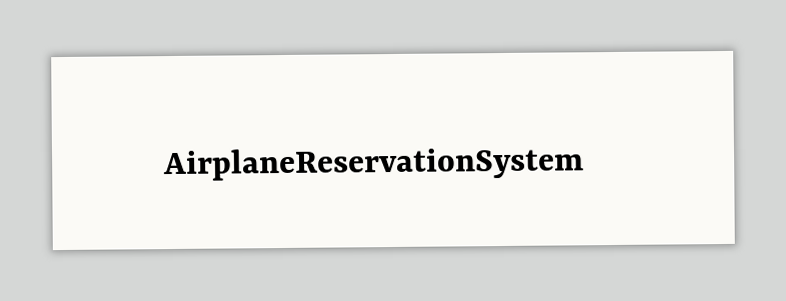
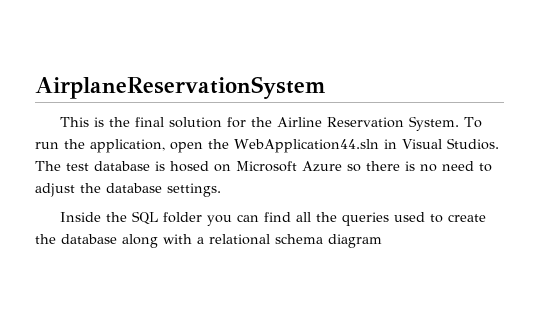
+ This is the final solution for the Airline Reservation System. To run the application, open the WebApplication44.sln in Visual Studios. The test database is hosed on Microsoft Azure so there is no need to adjust the database settings.
+ Inside the SQL folder you can find all the queries used to create the database along with a relational schema diagram

